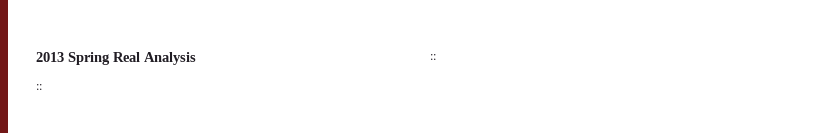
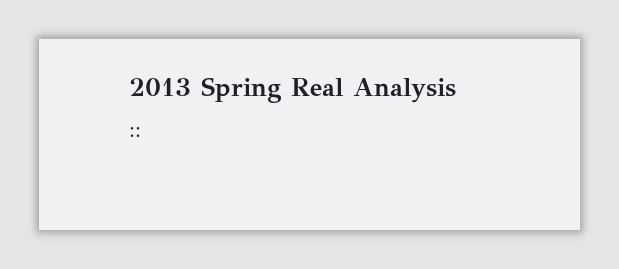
  2013 Spring Real Analysis
- ::

